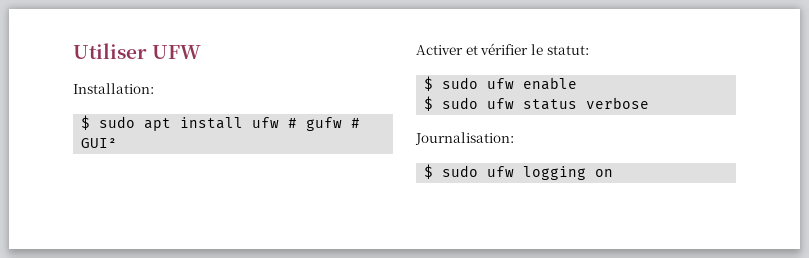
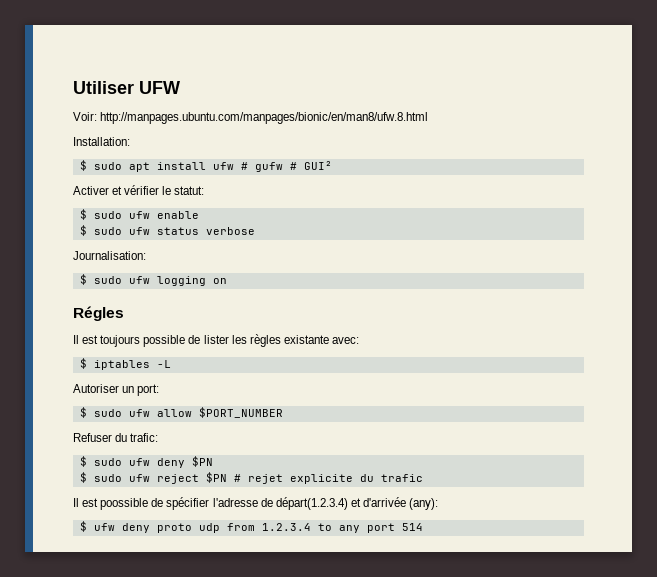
+ Voir: http://manpages.ubuntu.com/manpages/bionic/en/man8/ufw.8.html
+ Régles
+ Il est toujours possible de lister les règles existante avec:
+ $ iptables -L
+ Autoriser un port:
+ $ sudo ufw allow $PORT_NUMBER
+ Refuser du trafic:
+ $ sudo ufw deny $PN
+ $ sudo ufw reject $PN # rejet explicite du trafic
+ Il est poossible de spécifier l'adresse de départ(1.2.3.4) et d'arrivée (any):
+ $ ufw deny proto udp from 1.2.3.4 to any port 514

